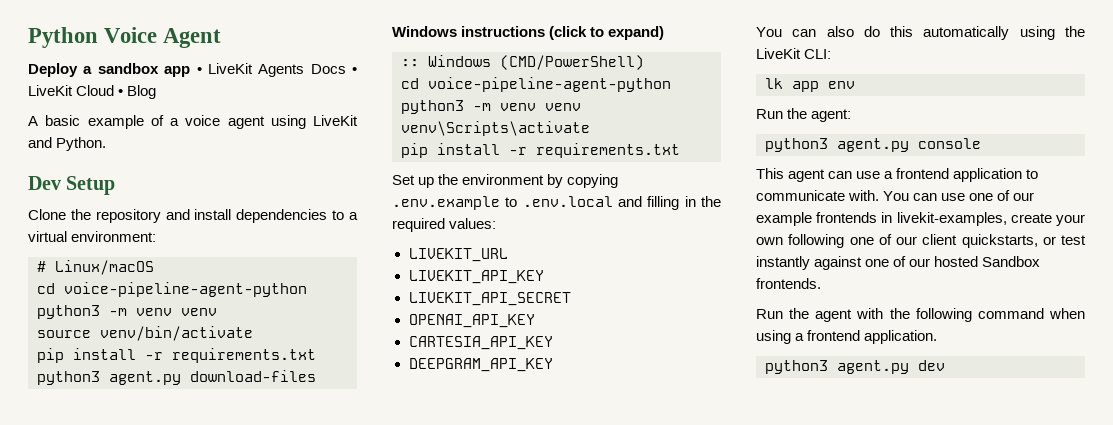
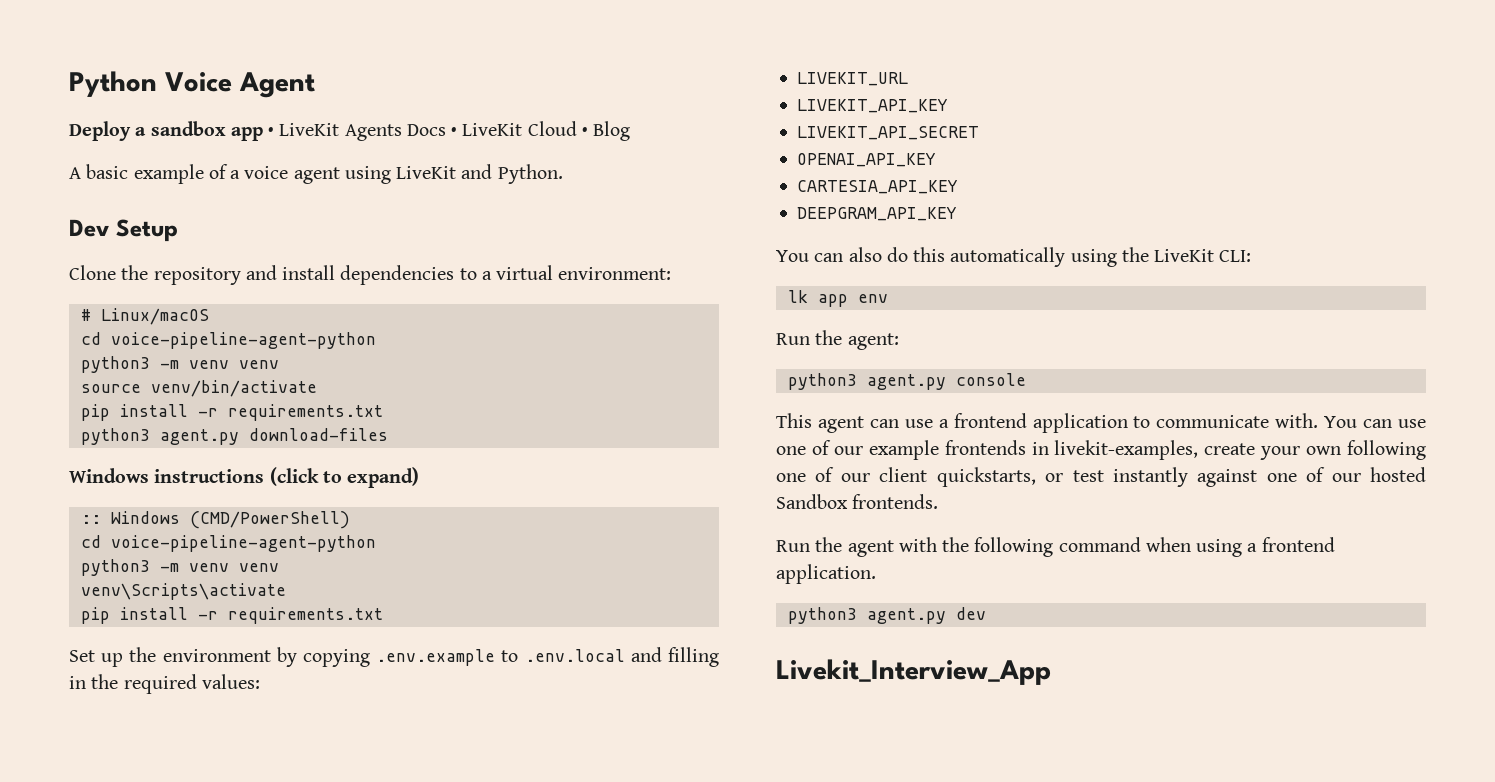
+ Livekit_Interview_App

